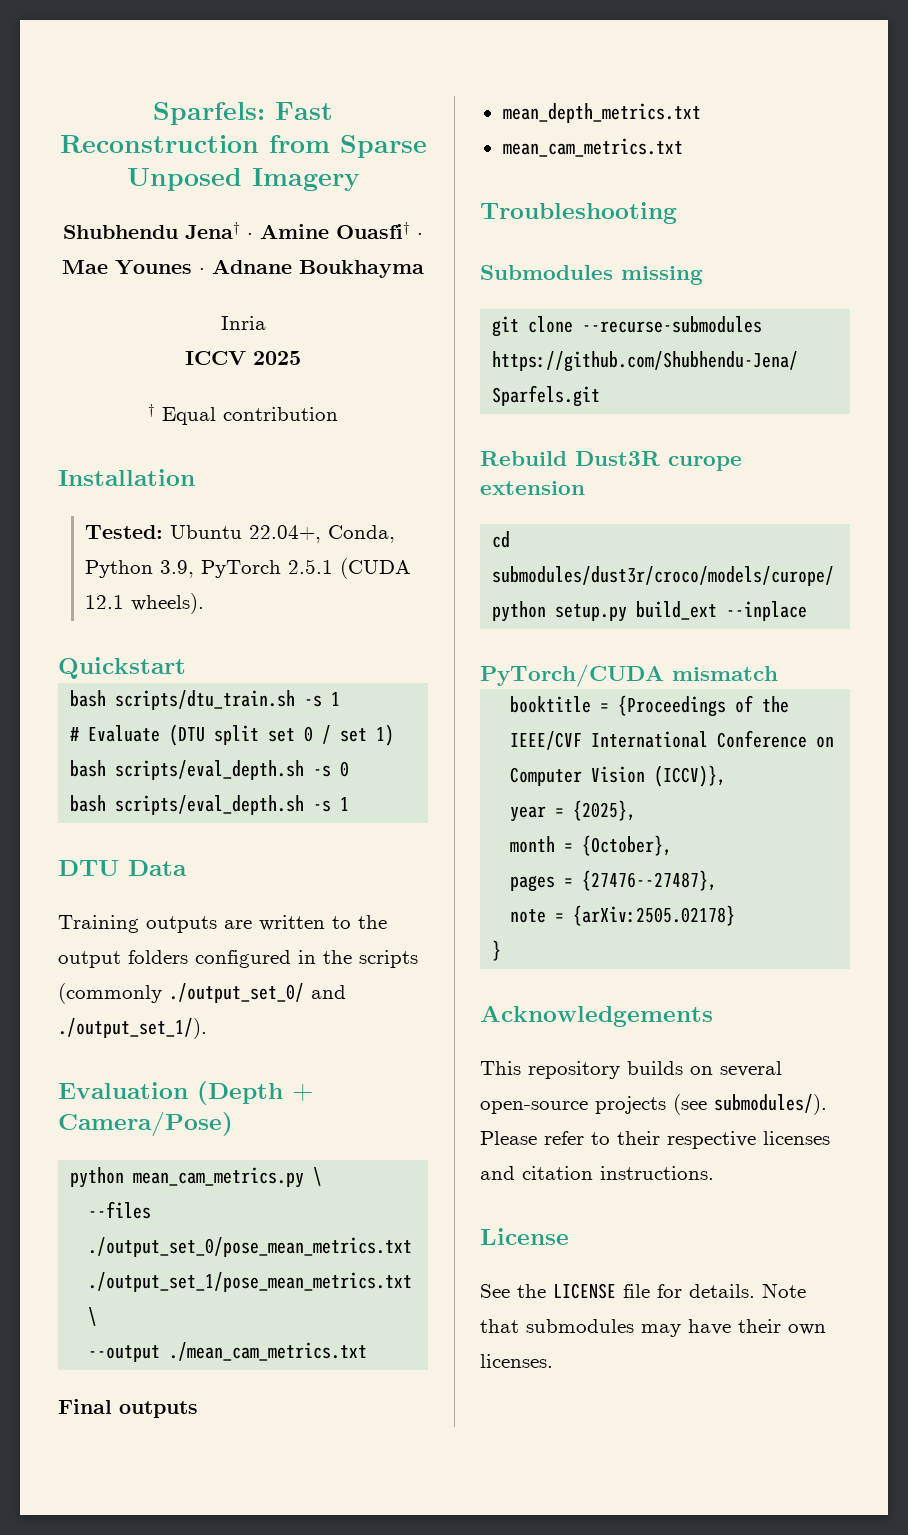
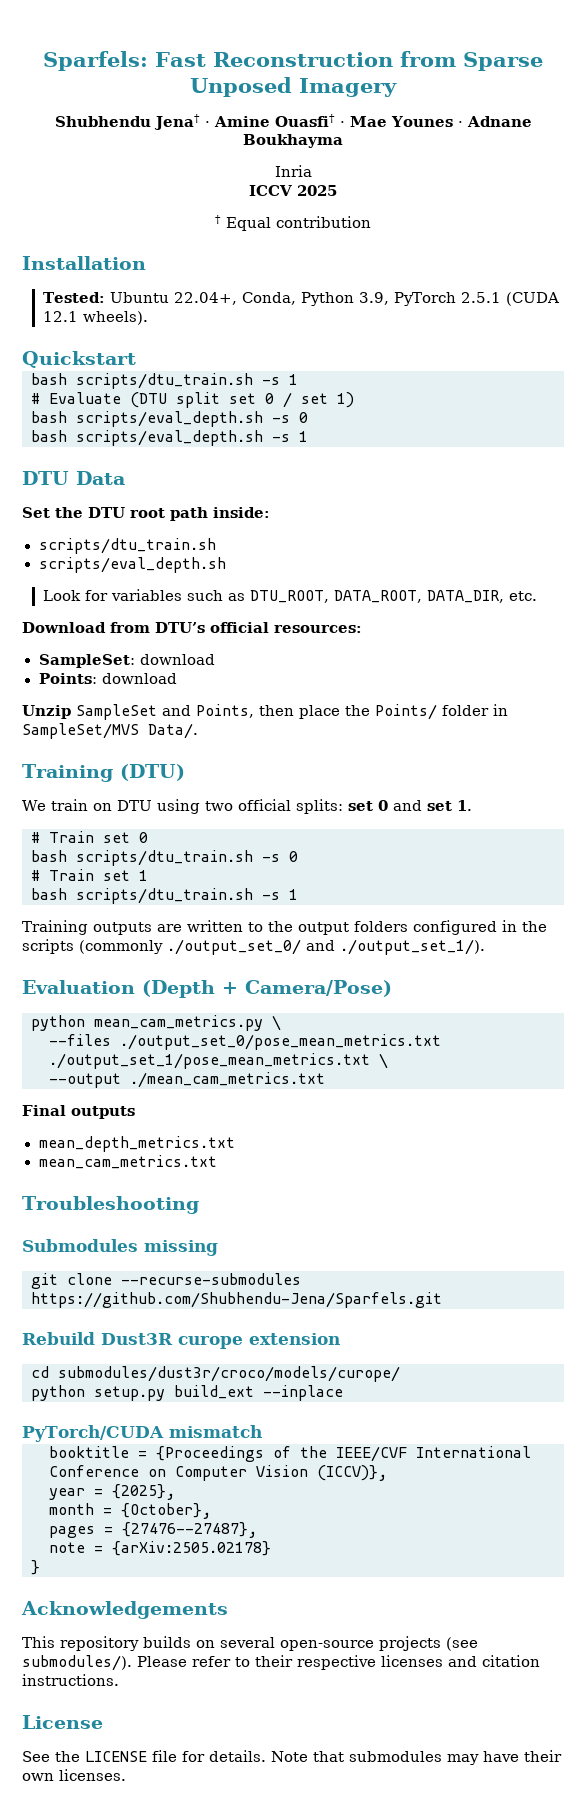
+ Set the DTU root path inside:
+ scripts/dtu_train.sh
+ scripts/eval_depth.sh
+ Look for variables such as DTU_ROOT, DATA_ROOT, DATA_DIR, etc.
+ Download from DTU’s official resources:
+ SampleSet: download
+ Points: download
+ Unzip SampleSet and Points, then place the Points/ folder in SampleSet/MVS Data/.
+ Training (DTU)
+ We train on DTU using two official splits: set 0 and set 1.
+ # Train set 0
+ bash scripts/dtu_train.sh -s 0
+ # Train set 1
+ bash scripts/dtu_train.sh -s 1

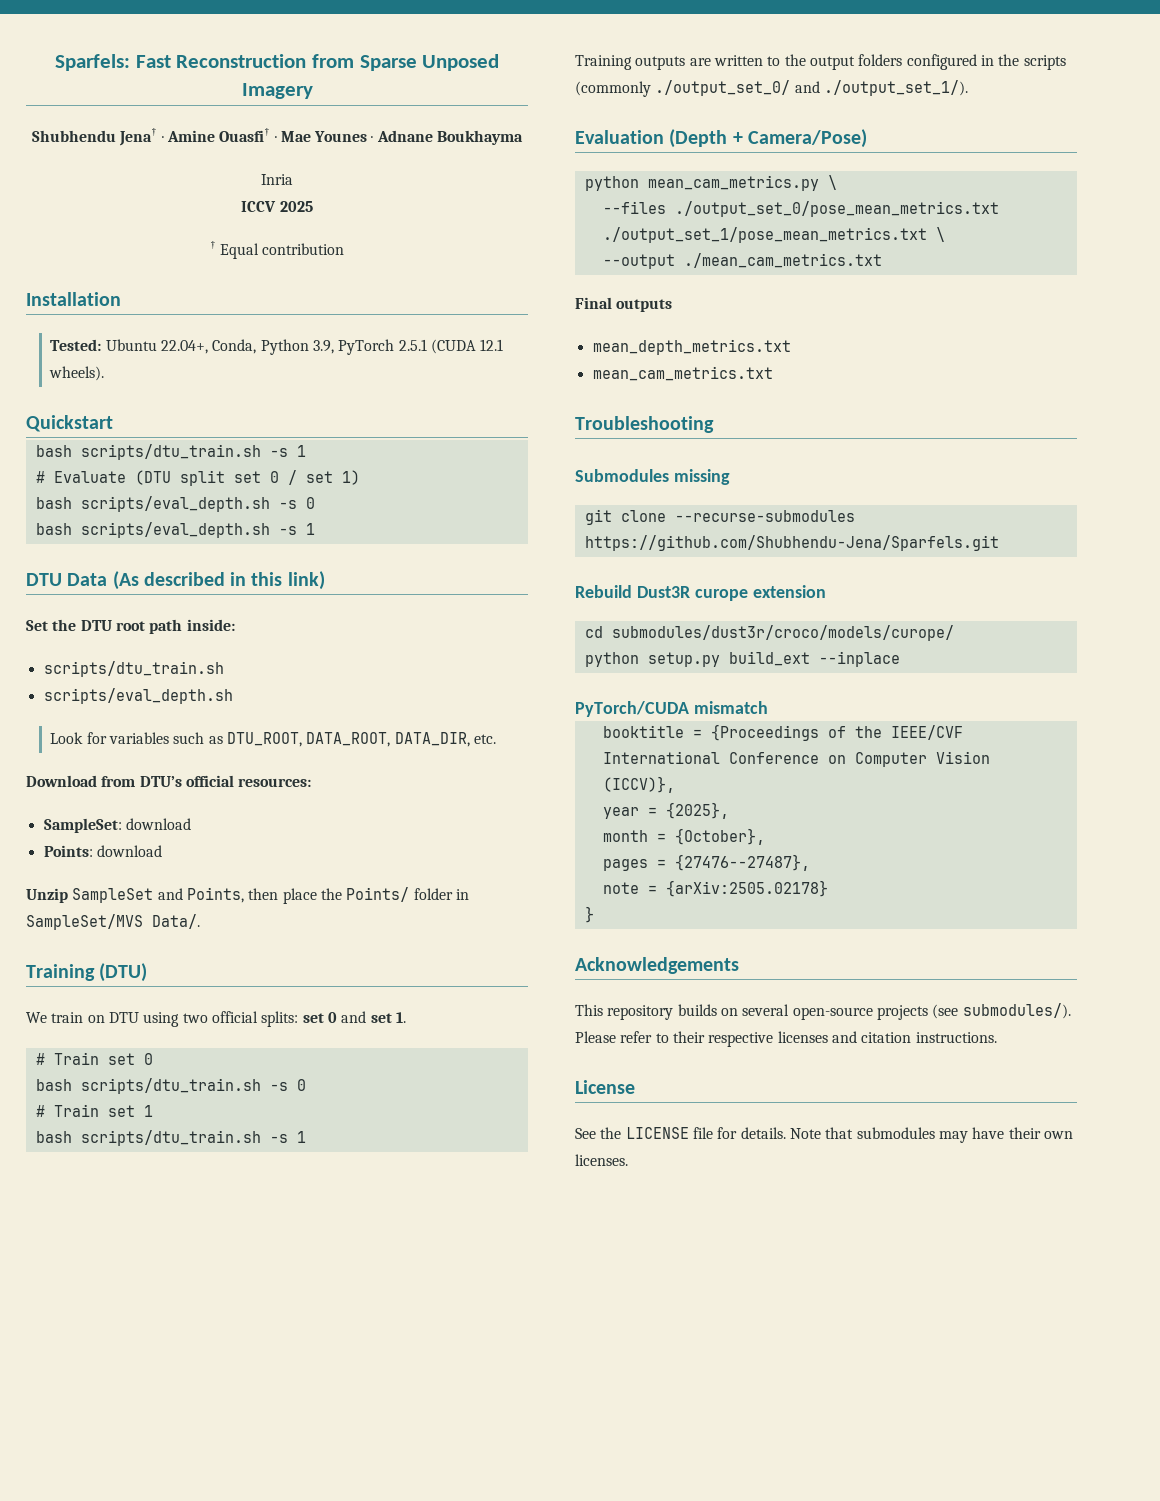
- DTU Data
+ DTU Data (As described in this link)

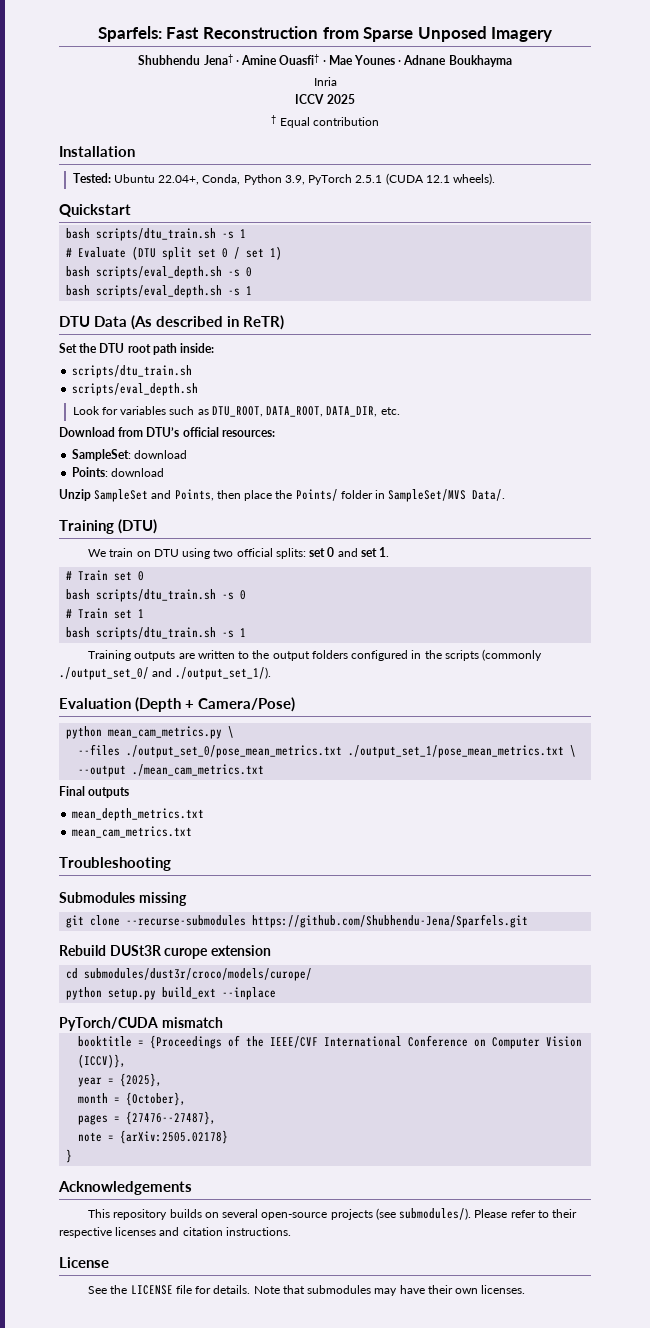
- DTU Data (As described in this link)
+ DTU Data (As described in ReTR)
- Rebuild Dust3R curope extension
+ Rebuild DUSt3R curope extension

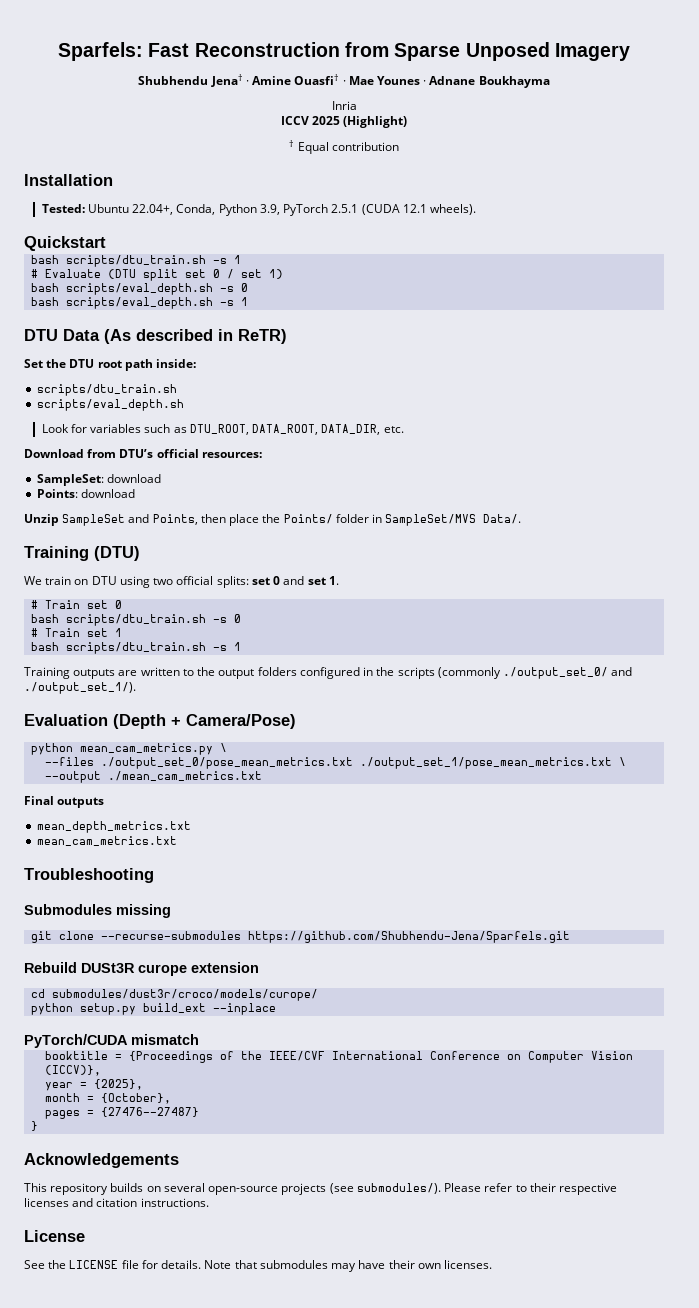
- ICCV 2025
+ ICCV 2025 (Highlight)
- pages = {27476--27487},
- note = {arXiv:2505.02178}
+ pages = {27476--27487}

